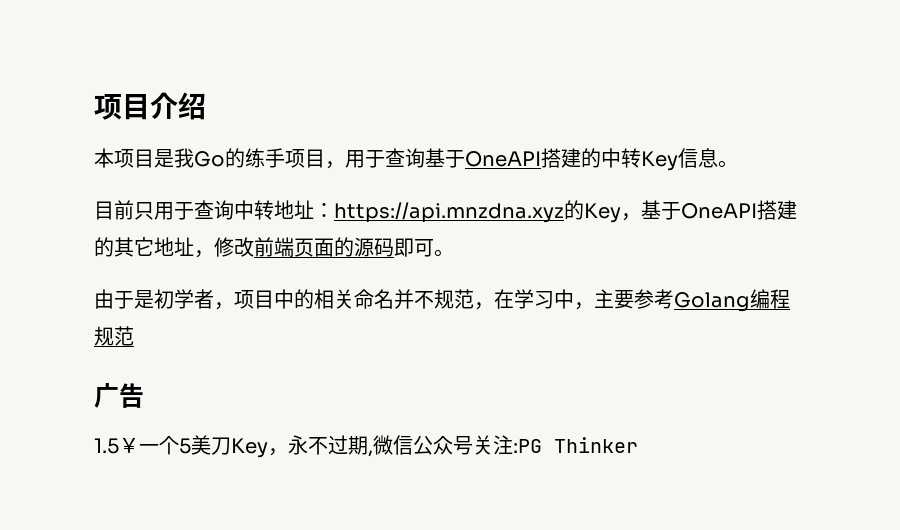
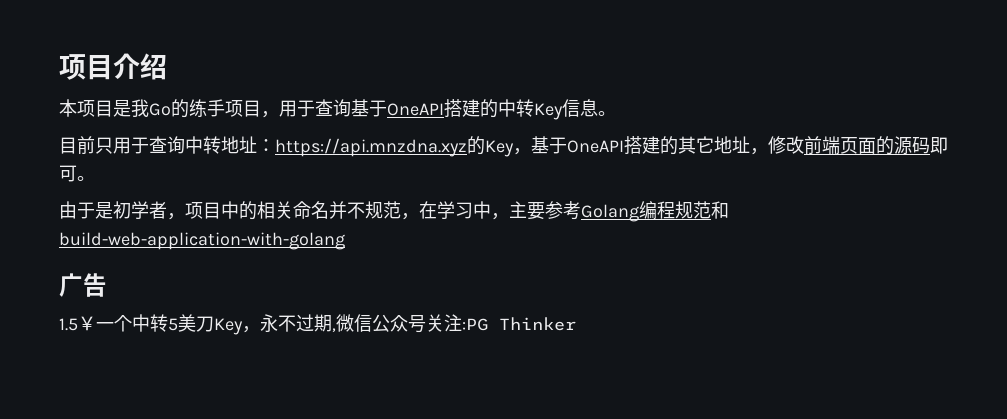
- 由于是初学者，项目中的相关命名并不规范，在学习中，主要参考Golang编程规范
+ 由于是初学者，项目中的相关命名并不规范，在学习中，主要参考Golang编程规范和build-web-application-with-golang
- 1.5￥一个5美刀Key，永不过期,微信公众号关注:PG Thinker
+ 1.5￥一个中转5美刀Key，永不过期,微信公众号关注:PG Thinker

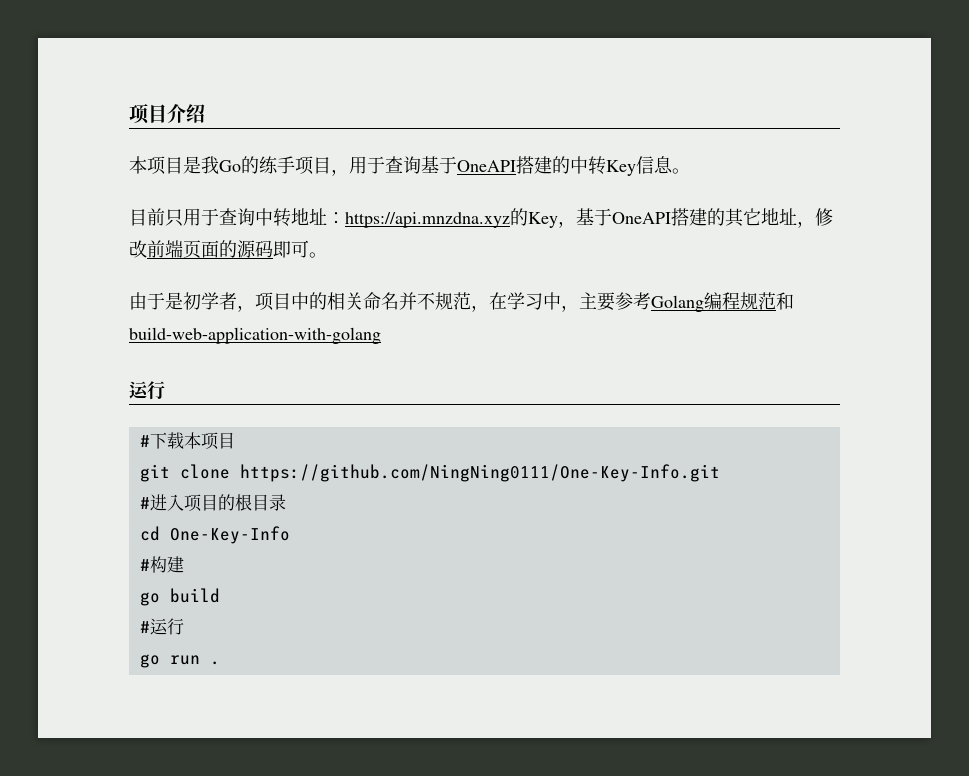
  由于是初学者，项目中的相关命名并不规范，在学习中，主要参考Golang编程规范和build-web-application-with-golang
- 广告
- 1.5￥一个中转5美刀Key，永不过期,微信公众号关注:PG Thinker
+ 运行
+ #下载本项目
+ git clone https://github.com/NingNing0111/One-Key-Info.git
+ #进入项目的根目录
+ cd One-Key-Info
+ #构建
+ go build
+ #运行
+ go run .

